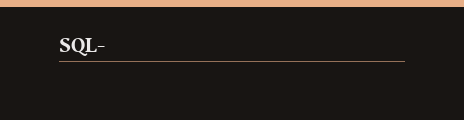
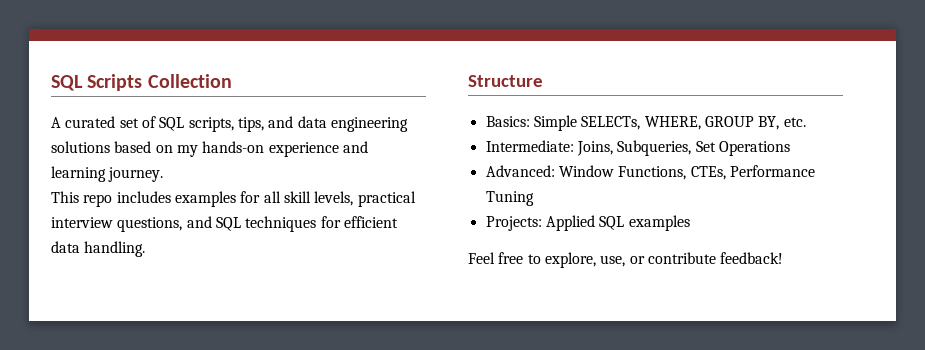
- SQL-
+ SQL Scripts Collection
+ A curated set of SQL scripts, tips, and data engineering solutions based on my hands-on experience and learning journey.
+ This repo includes examples for all skill levels, practical interview questions, and SQL techniques for efficient data handling.
+ Structure
+ Basics: Simple SELECTs, WHERE, GROUP BY, etc.
+ Intermediate: Joins, Subqueries, Set Operations
+ Advanced: Window Functions, CTEs, Performance Tuning
+ Projects: Applied SQL examples
+ Feel free to explore, use, or contribute feedback!

